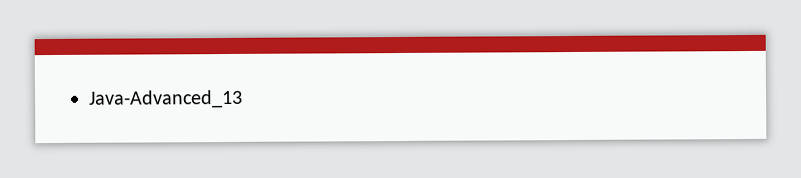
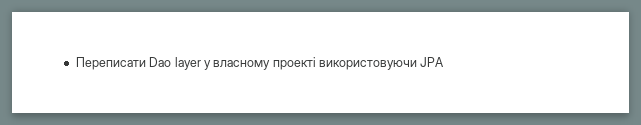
- Java-Advanced_13
+ Переписати Dao layer у власному проекті використовуючи JPA

